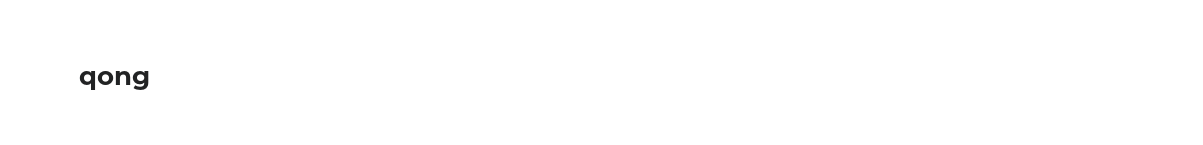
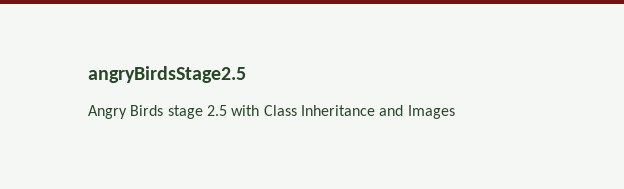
- qong
+ angryBirdsStage2.5
+ Angry Birds stage 2.5 with Class Inheritance and Images

